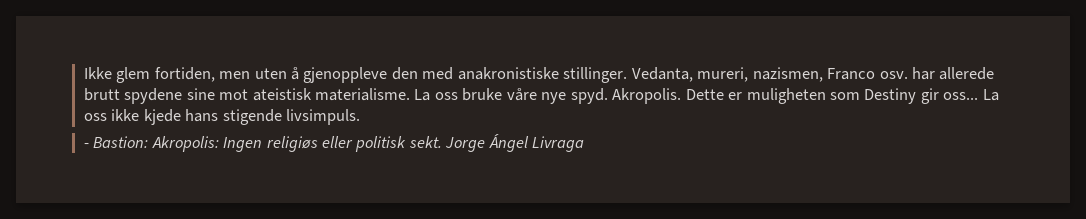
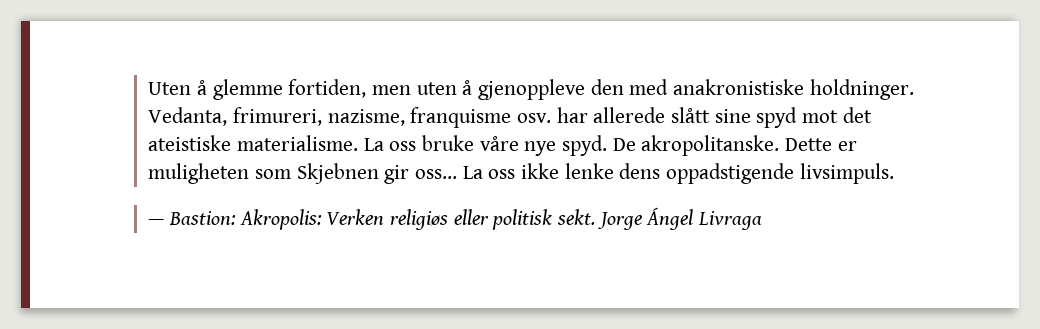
- Ikke glem fortiden, men uten å gjenoppleve den med anakronistiske stillinger. Vedanta, mureri, nazismen, Franco osv. har allerede brutt spydene sine mot ateistisk materialisme.
+ Uten å glemme fortiden, men uten å gjenoppleve den med anakronistiske holdninger. Vedanta, frimureri, nazisme, franquisme osv. har allerede slått sine spyd mot det ateistiske materialisme.
- Akropolis.
+ De akropolitanske.
- Dette er muligheten som Destiny gir oss...
+ Dette er muligheten som Skjebnen gir oss...
- La oss ikke kjede hans stigende livsimpuls.
+ La oss ikke lenke dens oppadstigende livsimpuls.
- - Bastion: Akropolis: Ingen religiøs eller politisk sekt.
+ — Bastion: Akropolis: Verken religiøs eller politisk sekt.

